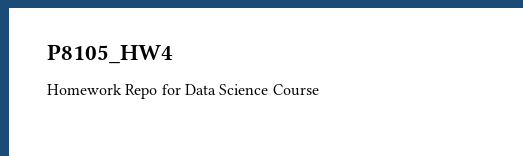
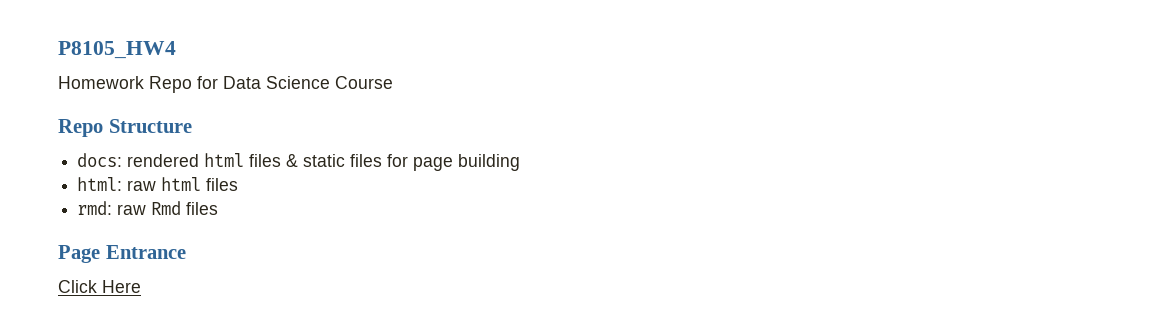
+ Repo Structure
+ docs: rendered html files & static files for page building
+ html: raw html files
+ rmd: raw Rmd files
+ Page Entrance
+ Click Here

